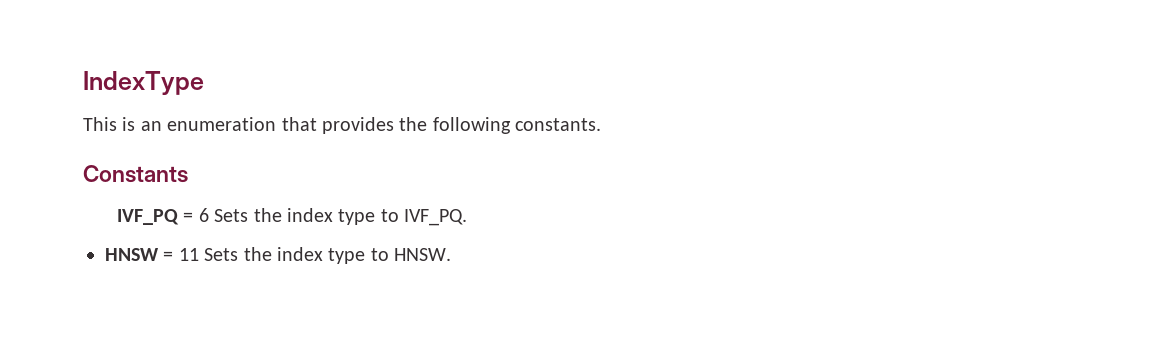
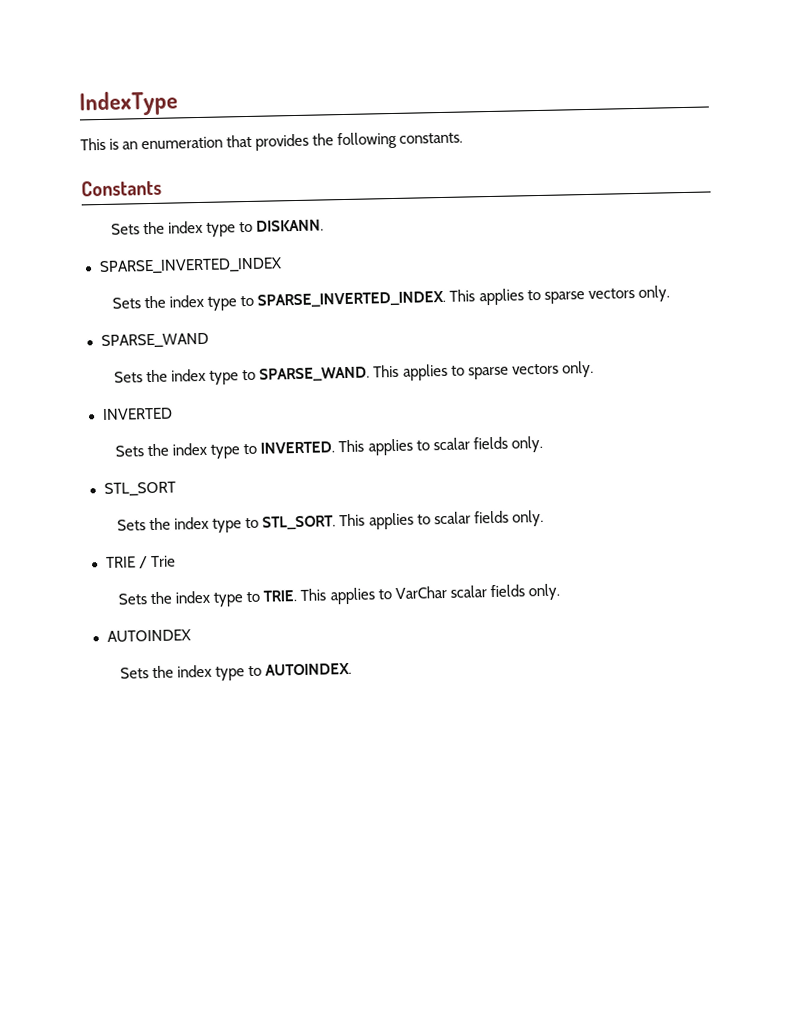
- IVF_PQ = 6 Sets the index type to IVF_PQ.
- HNSW = 11 Sets the index type to HNSW.
+ Sets the index type to DISKANN.
+ SPARSE_INVERTED_INDEX
+ Sets the index type to SPARSE_INVERTED_INDEX. This applies to sparse vectors only.
+ SPARSE_WAND
+ Sets the index type to SPARSE_WAND. This applies to sparse vectors only.
+ INVERTED
+ Sets the index type to INVERTED. This applies to scalar fields only.
+ STL_SORT
+ Sets the index type to STL_SORT. This applies to scalar fields only.
+ TRIE / Trie
+ Sets the index type to TRIE. This applies to VarChar scalar fields only.
+ AUTOINDEX
+ Sets the index type to AUTOINDEX.

